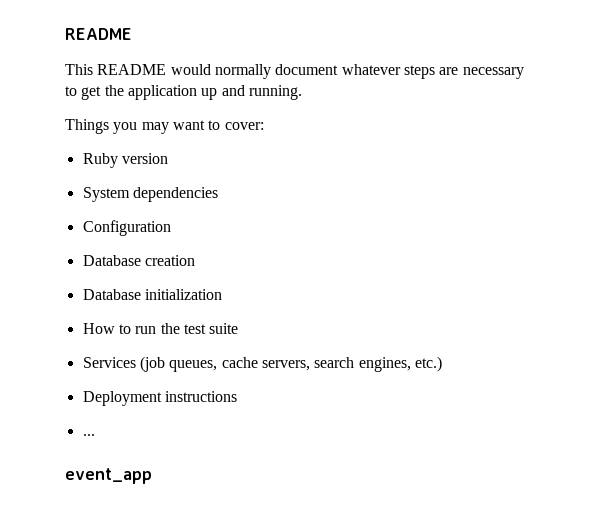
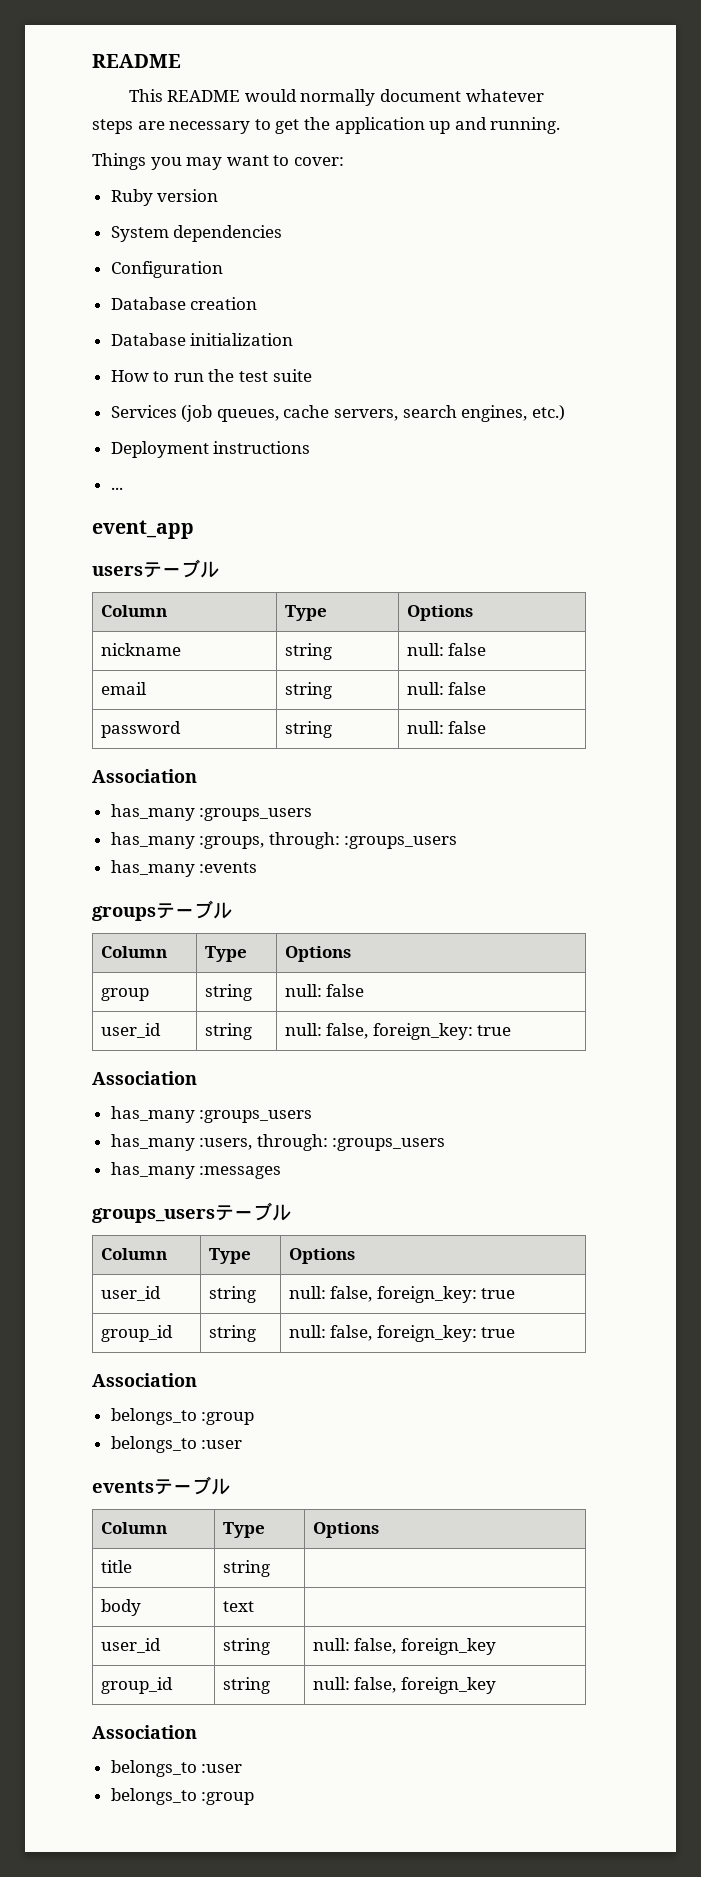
+ usersテーブル
+ Column | Type | Options
+ nickname | string | null: false
+ email | string | null: false
+ password | string | null: false
+ Association
+ has_many :groups_users
+ has_many :groups, through: :groups_users
+ has_many :events
+ groupsテーブル
+ Column | Type | Options
+ group | string | null: false
+ user_id | string | null: false, foreign_key: true
+ Association
+ has_many :groups_users
+ has_many :users, through: :groups_users
+ has_many :messages
+ groups_usersテーブル
+ Column | Type | Options
+ user_id | string | null: false, foreign_key: true
+ group_id | string | null: false, foreign_key: true
+ Association
+ belongs_to :group
+ belongs_to :user
+ eventsテーブル
+ Column | Type | Options
+ title | string |
+ body | text |
+ user_id | string | null: false, foreign_key
+ group_id | string | null: false, foreign_key
+ Association
+ belongs_to :user
+ belongs_to :group

